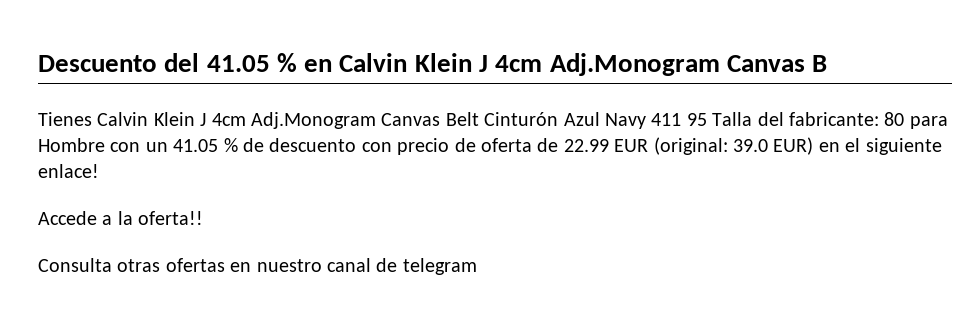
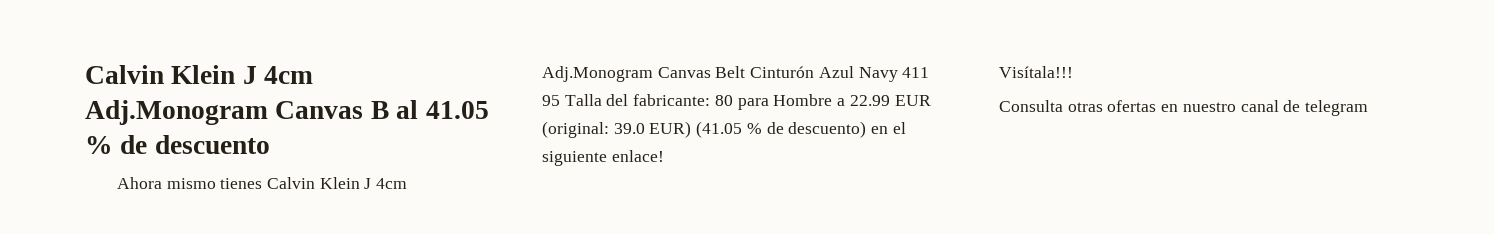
- Descuento del 41.05 % en Calvin Klein J 4cm Adj.Monogram Canvas B
- Tienes Calvin Klein J 4cm Adj.Monogram Canvas Belt Cinturón Azul Navy 411 95 Talla del fabricante: 80 para Hombre con un 41.05 % de descuento con precio de oferta de 22.99 EUR (original: 39.0 EUR) en el siguiente enlace!
+ Calvin Klein J 4cm Adj.Monogram Canvas B al 41.05 % de descuento
+ Ahora mismo tienes Calvin Klein J 4cm Adj.Monogram Canvas Belt Cinturón Azul Navy 411 95 Talla del fabricante: 80 para Hombre a 22.99 EUR (original: 39.0 EUR) (41.05 % de descuento) en el siguiente enlace!
- Accede a la oferta!!
+ Visítala!!!

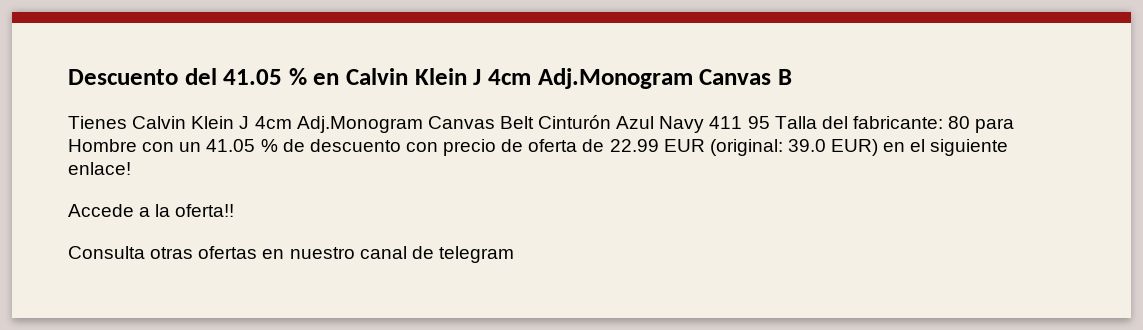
- Calvin Klein J 4cm Adj.Monogram Canvas B al 41.05 % de descuento
- Ahora mismo tienes Calvin Klein J 4cm Adj.Monogram Canvas Belt Cinturón Azul Navy 411 95 Talla del fabricante: 80 para Hombre a 22.99 EUR (original: 39.0 EUR) (41.05 % de descuento) en el siguiente enlace!
+ Descuento del 41.05 % en Calvin Klein J 4cm Adj.Monogram Canvas B
+ Tienes Calvin Klein J 4cm Adj.Monogram Canvas Belt Cinturón Azul Navy 411 95 Talla del fabricante: 80 para Hombre con un 41.05 % de descuento con precio de oferta de 22.99 EUR (original: 39.0 EUR) en el siguiente enlace!
- Visítala!!!
+ Accede a la oferta!!

